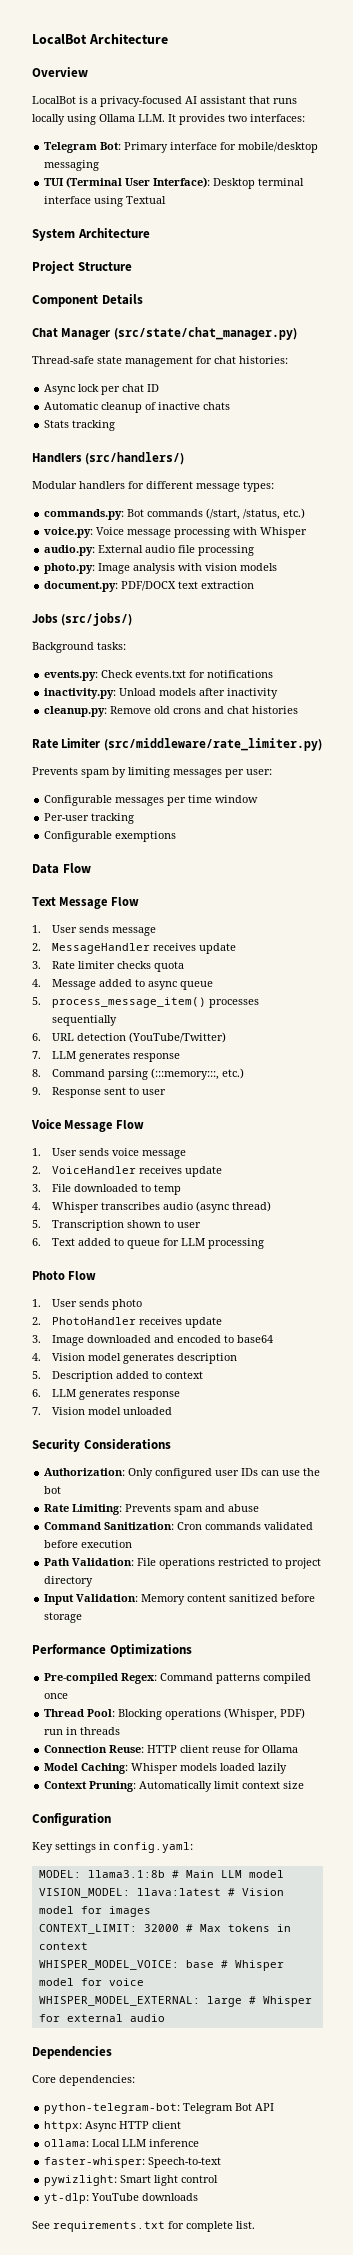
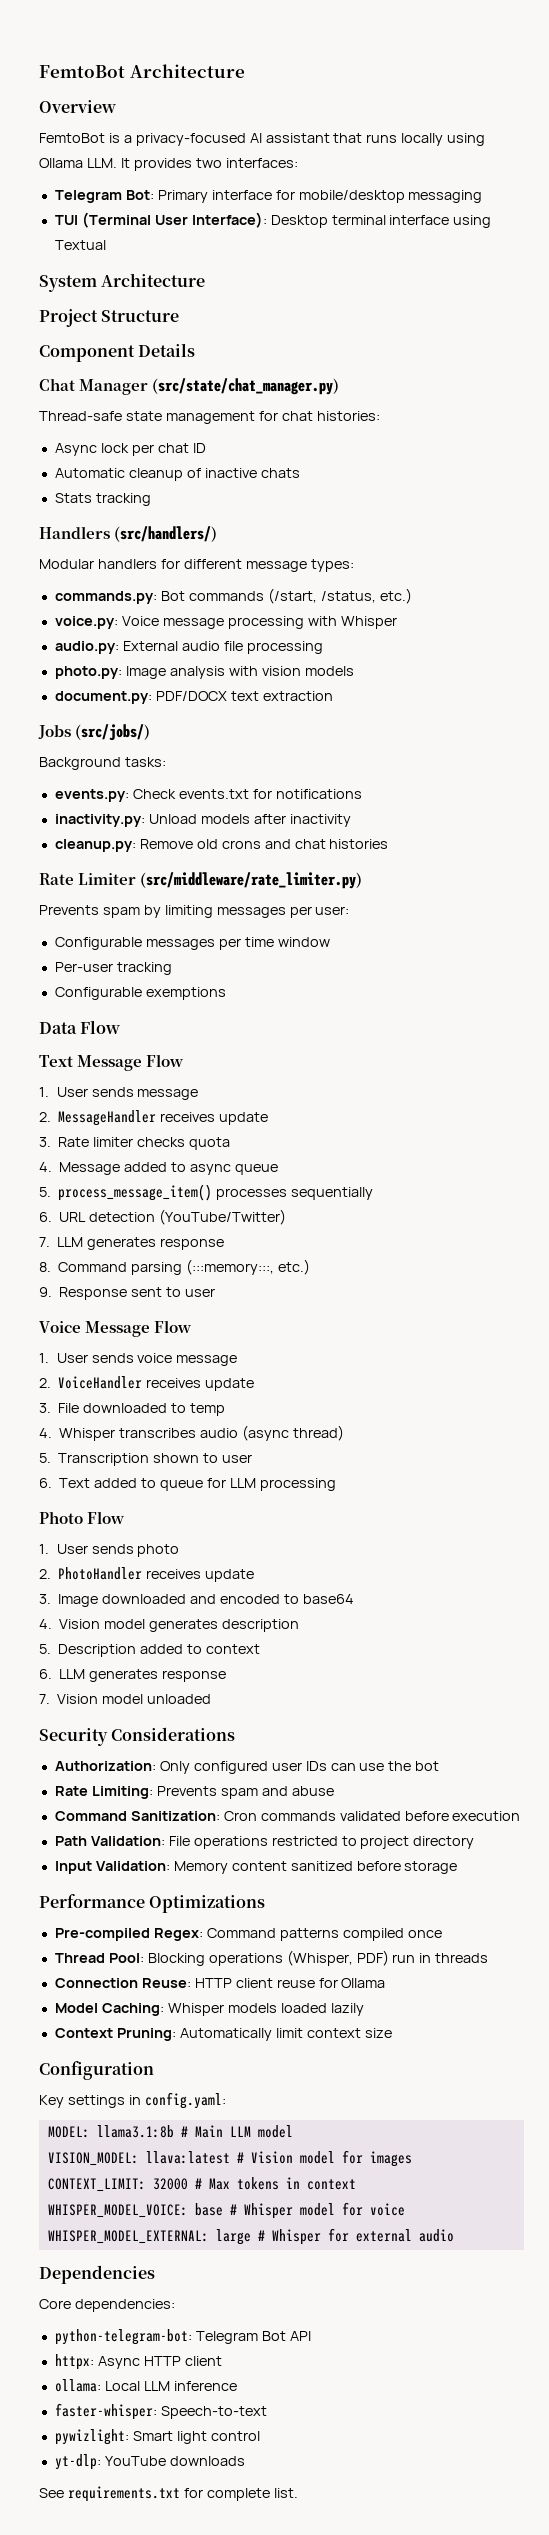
- LocalBot Architecture
+ FemtoBot Architecture
- LocalBot is a privacy-focused AI assistant that runs locally using Ollama LLM. It provides two interfaces:
+ FemtoBot is a privacy-focused AI assistant that runs locally using Ollama LLM. It provides two interfaces:

